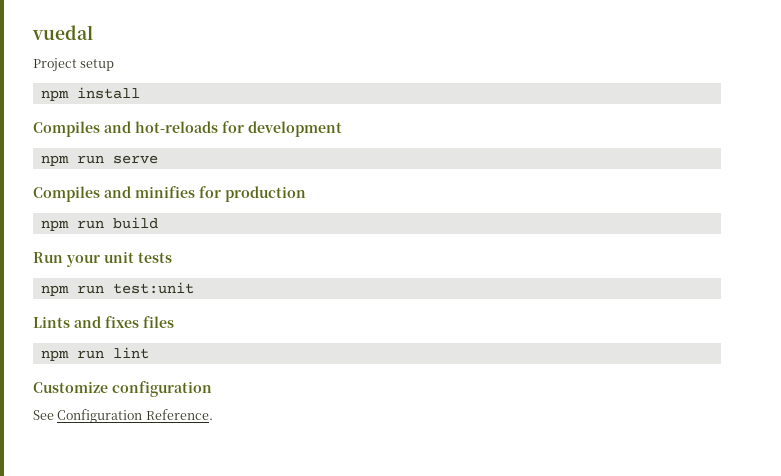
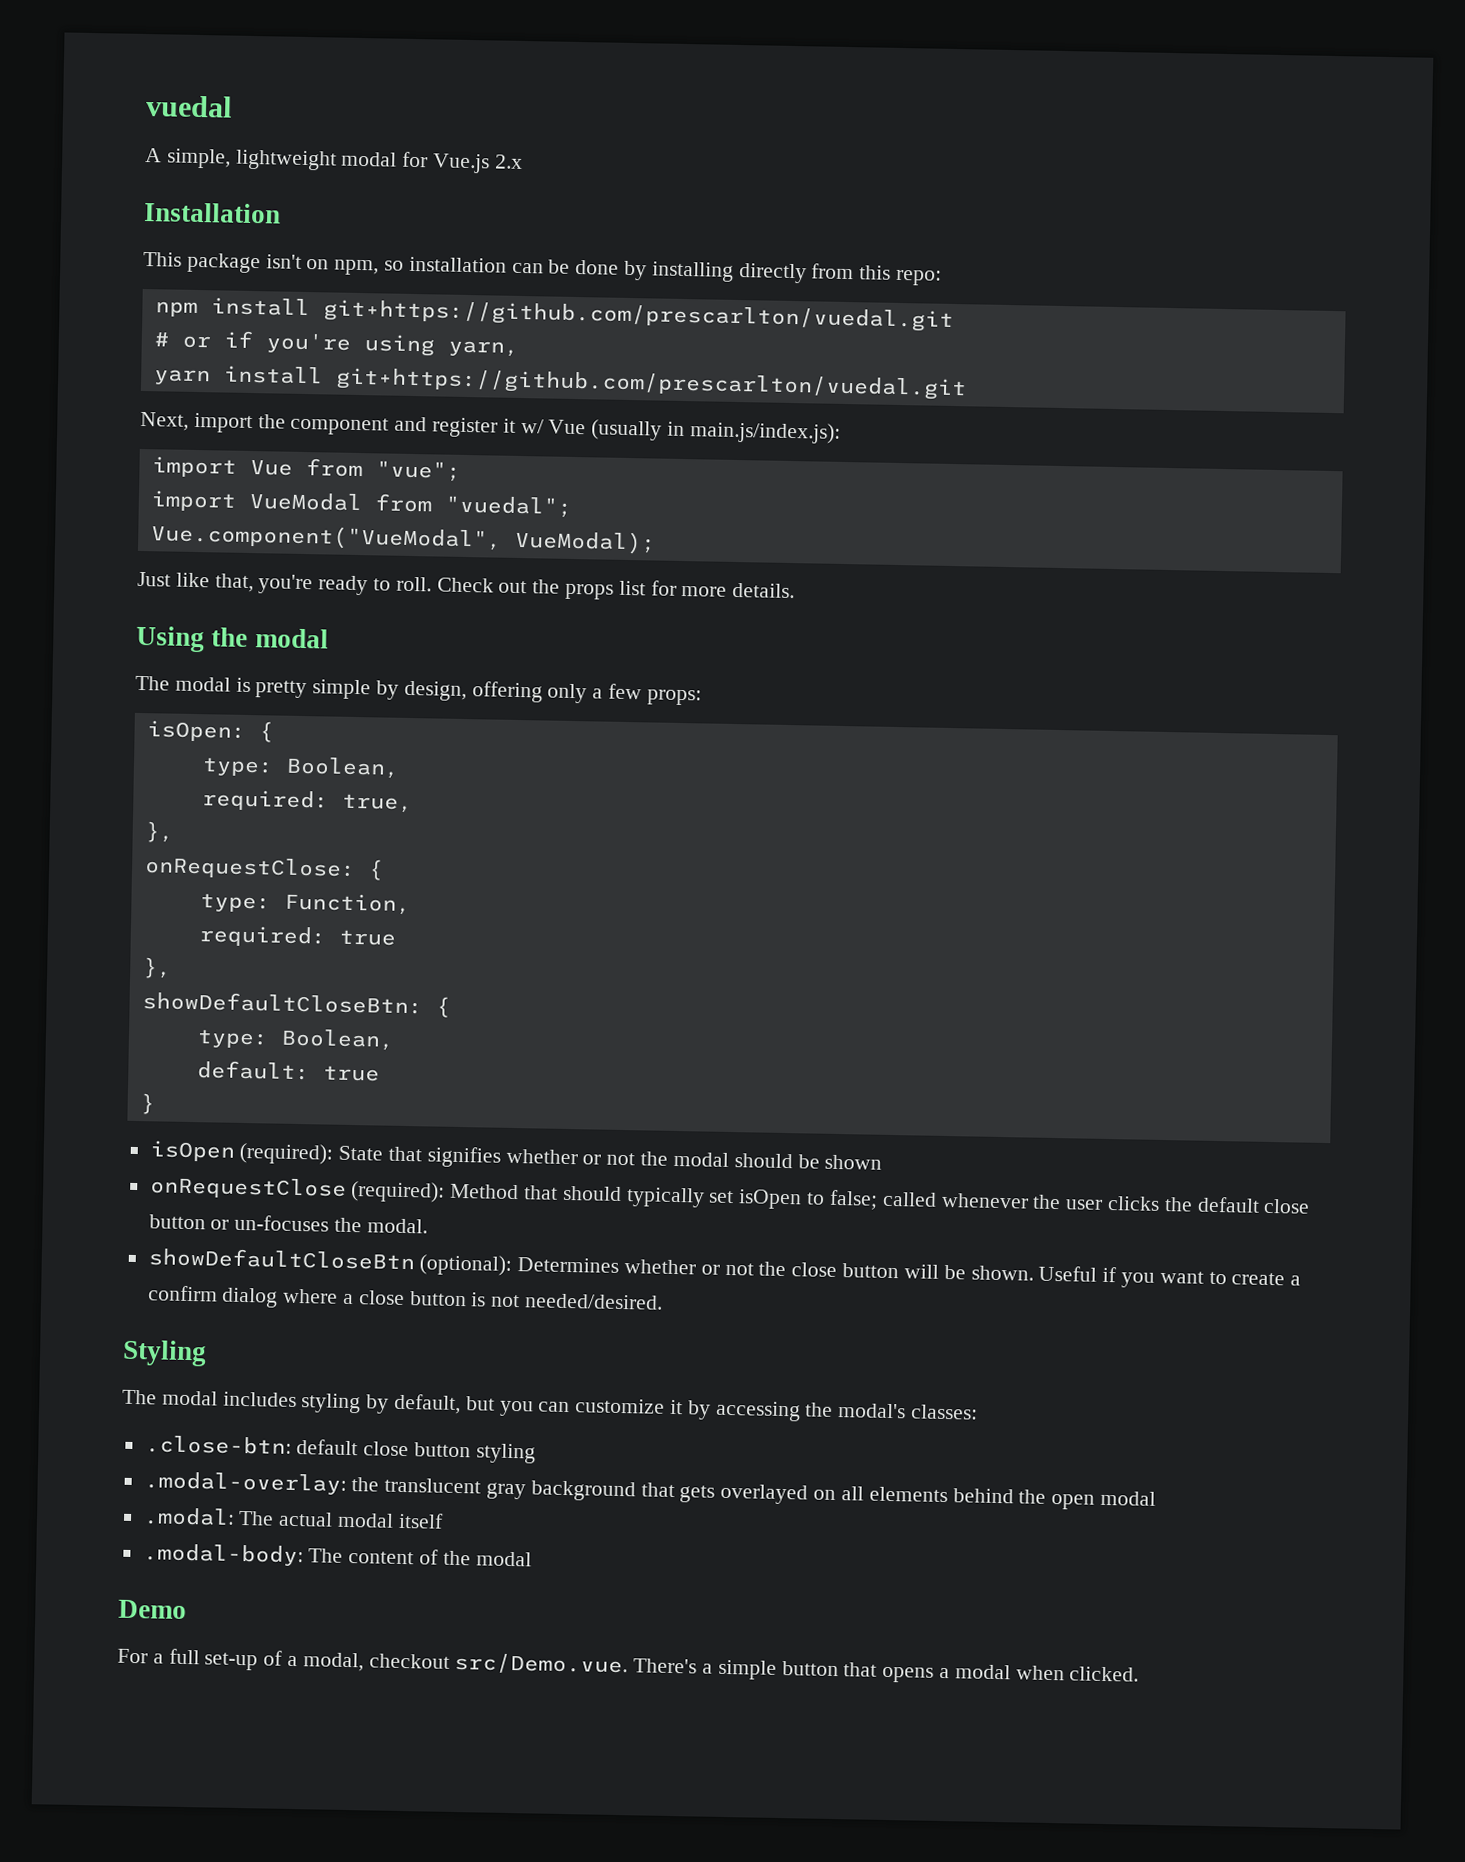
- Project setup
- npm install
- Compiles and hot-reloads for development
- npm run serve
- Compiles and minifies for production
- npm run build
- Run your unit tests
- npm run test:unit
- Lints and fixes files
- npm run lint
- Customize configuration
- See Configuration Reference.
+ A simple, lightweight modal for Vue.js 2.x
+ Installation
+ This package isn't on npm, so installation can be done by installing directly from this repo:
+ npm install git+https://github.com/prescarlton/vuedal.git
+ # or if you're using yarn,
+ yarn install git+https://github.com/prescarlton/vuedal.git
+ Next, import the component and register it w/ Vue (usually in main.js/index.js):
+ import Vue from "vue";
+ import VueModal from "vuedal";
+ Vue.component("VueModal", VueModal);
+ Just like that, you're ready to roll. Check out the props list for more details.
+ Using the modal
+ The modal is pretty simple by design, offering only a few props:
+ isOpen: {
+ type: Boolean,
+ required: true,
+ },
+ onRequestClose: {
+ type: Function,
+ required: true
+ },
+ showDefaultCloseBtn: {
+ type: Boolean,
+ default: true
+ }
+ isOpen (required): State that signifies whether or not the modal should be shown
+ onRequestClose (required): Method that should typically set isOpen to false; called whenever the user clicks the default close button or un-focuses the modal.
+ showDefaultCloseBtn (optional): Determines whether or not the close button will be shown. Useful if you want to create a confirm dialog where a close button is not needed/desired.
+ Styling
+ The modal includes styling by default, but you can customize it by accessing the modal's classes:
+ .close-btn: default close button styling
+ .modal-overlay: the translucent gray background that gets overlayed on all elements behind the open modal
+ .modal: The actual modal itself
+ .modal-body: The content of the modal
+ Demo
+ For a full set-up of a modal, checkout src/Demo.vue. There's a simple button that opens a modal when clicked.

